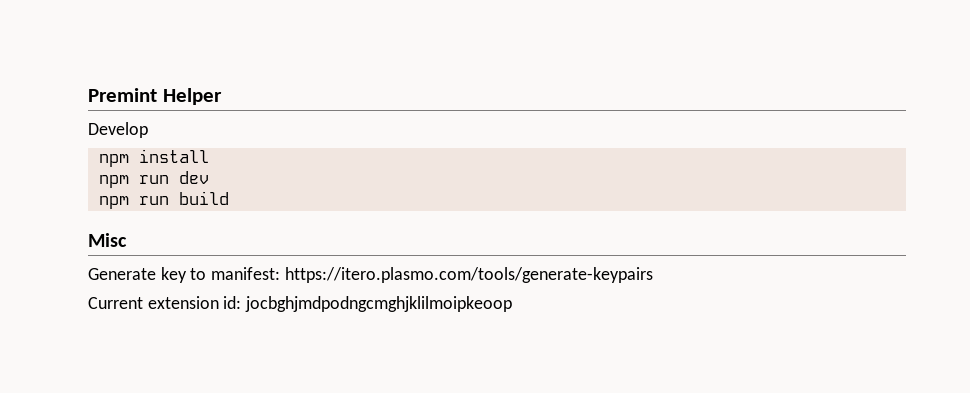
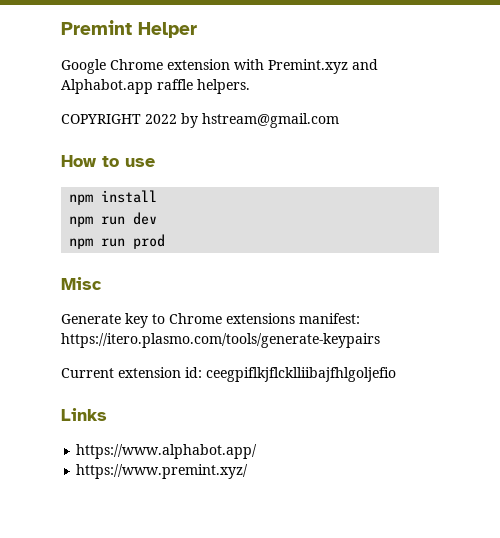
- Develop
+ Google Chrome extension with Premint.xyz and Alphabot.app raffle helpers.
+ COPYRIGHT 2022 by hstream@gmail.com
+ How to use
- npm run build
+ npm run prod
- Generate key to manifest: https://itero.plasmo.com/tools/generate-keypairs
+ Generate key to Chrome extensions manifest: https://itero.plasmo.com/tools/generate-keypairs
- Current extension id: jocbghjmdpodngcmghjklilmoipkeoop
+ Current extension id: ceegpiflkjflcklliibajfhlgoljefio
+ Links
+ https://www.alphabot.app/
+ https://www.premint.xyz/

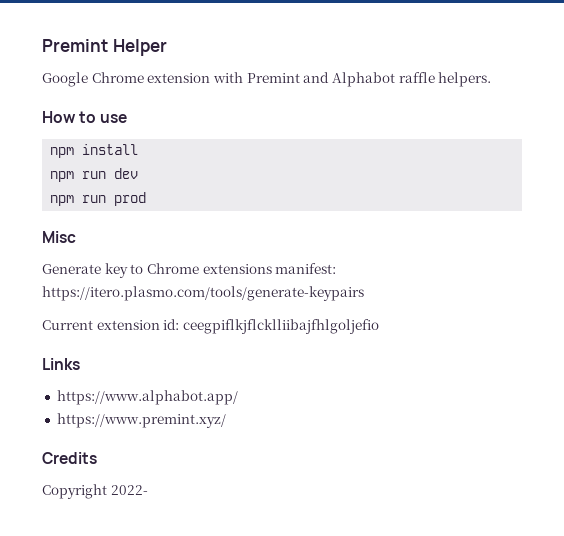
- Google Chrome extension with Premint.xyz and Alphabot.app raffle helpers.
+ Google Chrome extension with Premint and Alphabot raffle helpers.
- COPYRIGHT 2022 by hstream@gmail.com
+ Credits
+ Copyright 2022-

